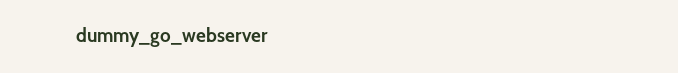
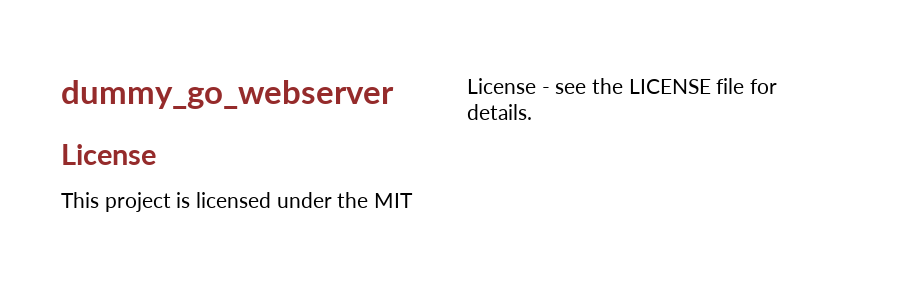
  dummy_go_webserver
+ License
+ This project is licensed under the MIT License - see the LICENSE file for details.

